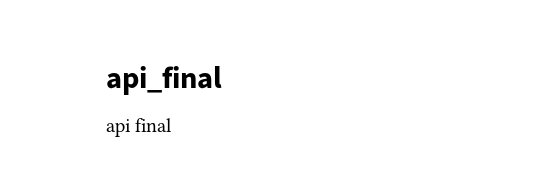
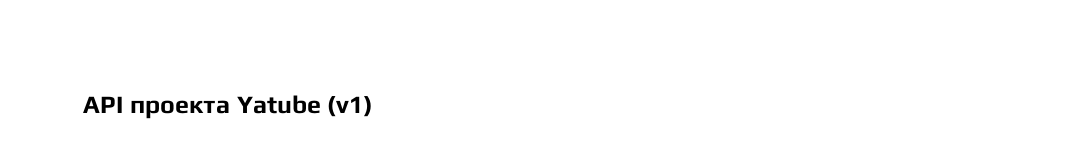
- api_final
- api final
+ API проекта Yatube (v1)

